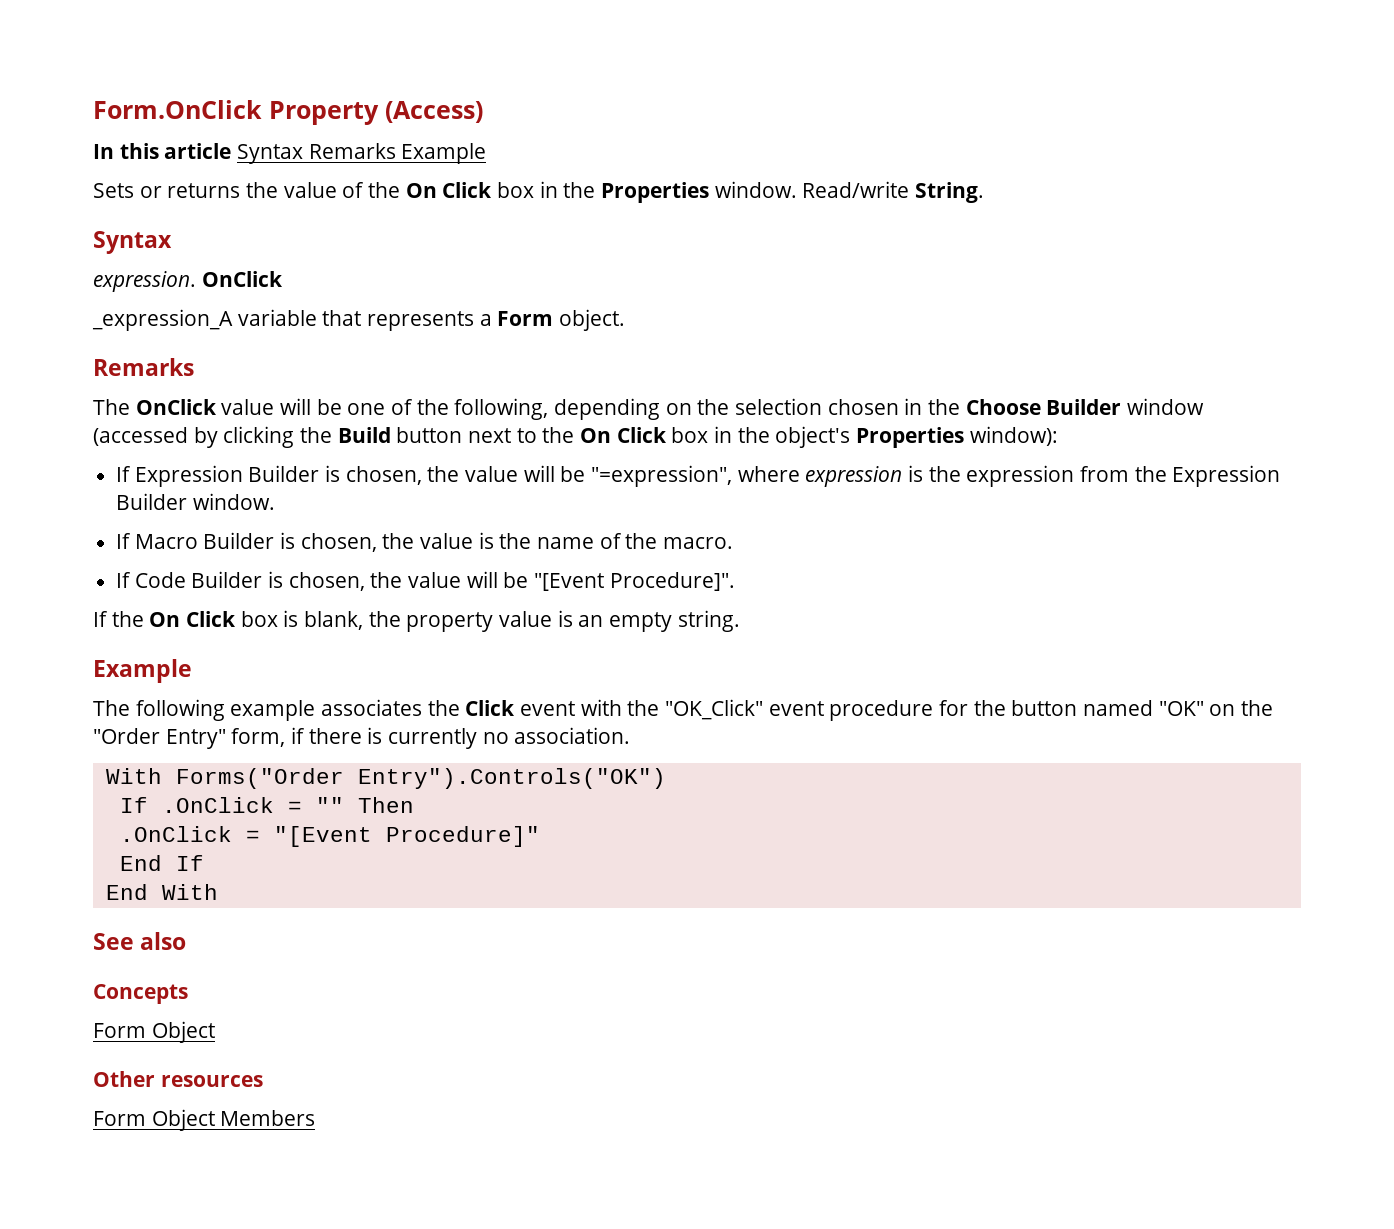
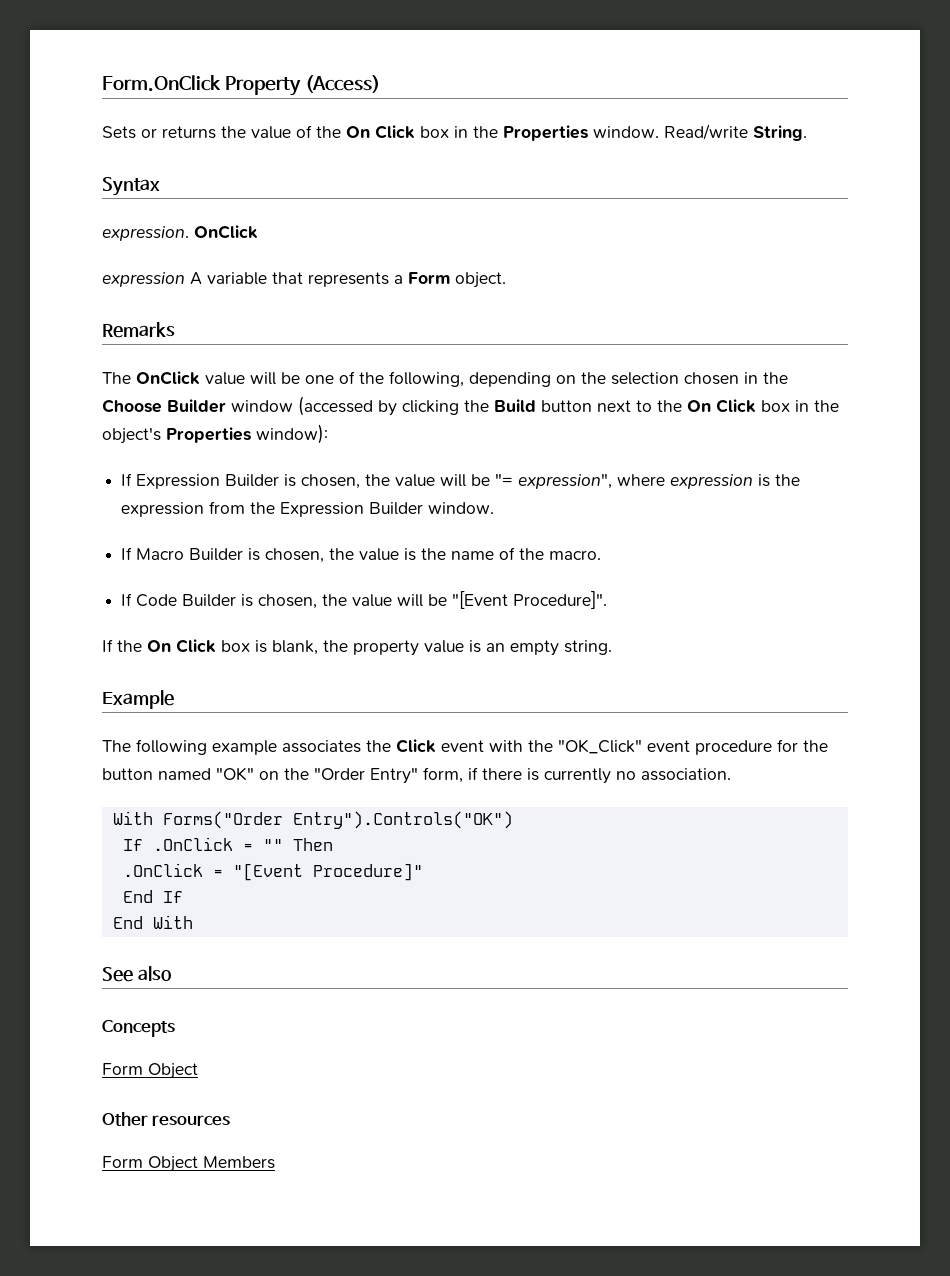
- In this article Syntax Remarks Example
- _expression_A variable that represents a Form object.
+ expression A variable that represents a Form object.
- If Expression Builder is chosen, the value will be "=expression", where expression is the expression from the Expression Builder window.
+ If Expression Builder is chosen, the value will be "= expression", where expression is the expression from the Expression Builder window.

